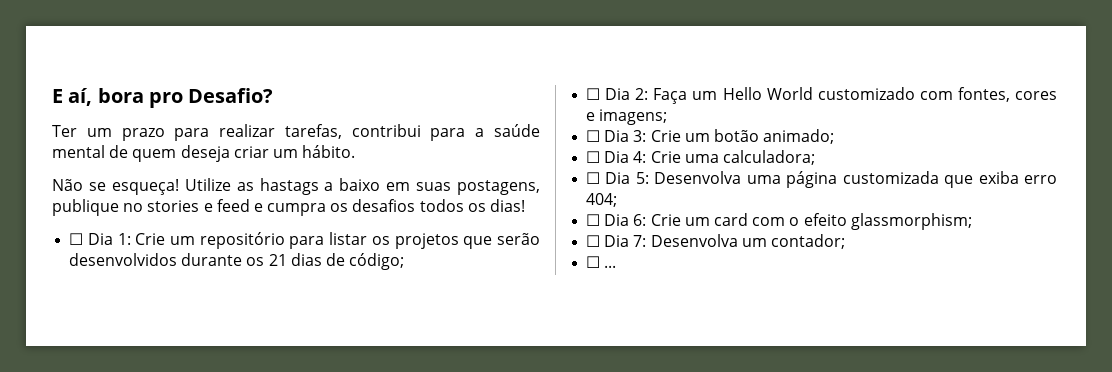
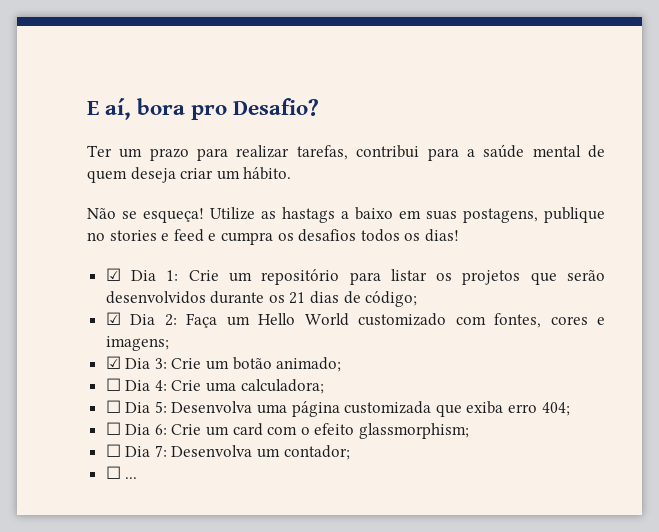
- ☐ Dia 1: Crie um repositório para listar os projetos que serão desenvolvidos durante os 21 dias de código;
+ ☑ Dia 1: Crie um repositório para listar os projetos que serão desenvolvidos durante os 21 dias de código;
- ☐ Dia 2: Faça um Hello World customizado com fontes, cores e imagens;
+ ☑ Dia 2: Faça um Hello World customizado com fontes, cores e imagens;
- ☐ Dia 3: Crie um botão animado;
+ ☑ Dia 3: Crie um botão animado;

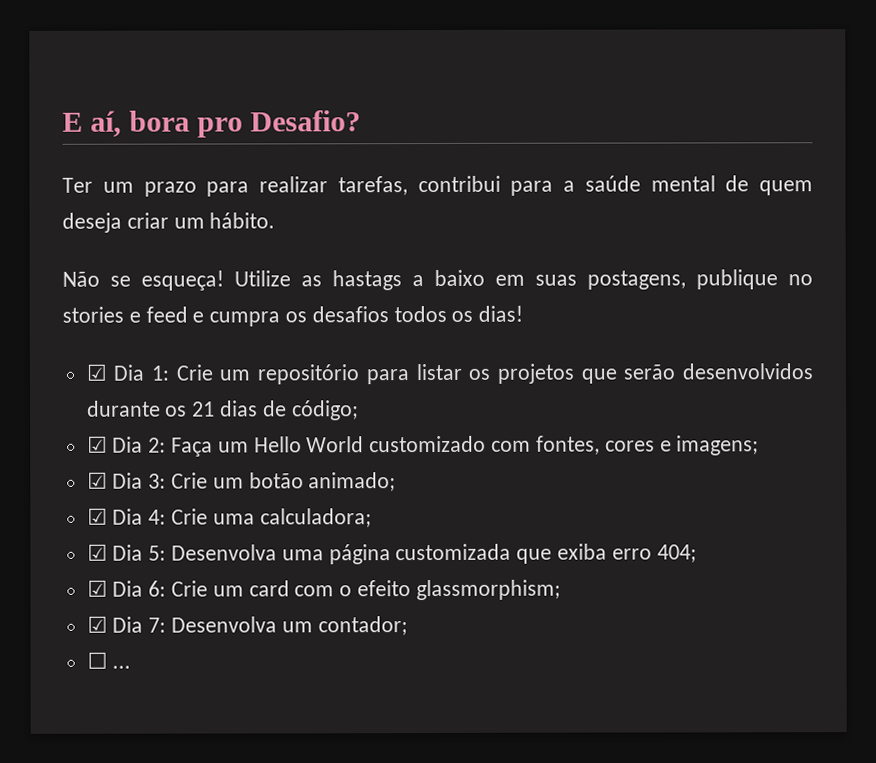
- ☐ Dia 4: Crie uma calculadora;
+ ☑ Dia 4: Crie uma calculadora;
- ☐ Dia 5: Desenvolva uma página customizada que exiba erro 404;
+ ☑ Dia 5: Desenvolva uma página customizada que exiba erro 404;
- ☐ Dia 6: Crie um card com o efeito glassmorphism;
+ ☑ Dia 6: Crie um card com o efeito glassmorphism;
- ☐ Dia 7: Desenvolva um contador;
+ ☑ Dia 7: Desenvolva um contador;

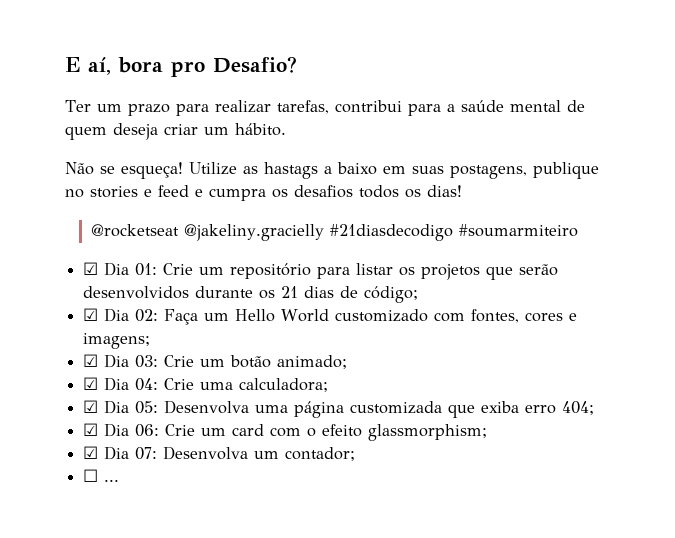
- ☑ Dia 1: Crie um repositório para listar os projetos que serão desenvolvidos durante os 21 dias de código;
+ @rocketseat @jakeliny.gracielly #21diasdecodigo #soumarmiteiro
+ ☑ Dia 01: Crie um repositório para listar os projetos que serão desenvolvidos durante os 21 dias de código;
- ☑ Dia 2: Faça um Hello World customizado com fontes, cores e imagens;
+ ☑ Dia 02: Faça um Hello World customizado com fontes, cores e imagens;
- ☑ Dia 3: Crie um botão animado;
+ ☑ Dia 03: Crie um botão animado;
- ☑ Dia 4: Crie uma calculadora;
+ ☑ Dia 04: Crie uma calculadora;
- ☑ Dia 5: Desenvolva uma página customizada que exiba erro 404;
+ ☑ Dia 05: Desenvolva uma página customizada que exiba erro 404;
- ☑ Dia 6: Crie um card com o efeito glassmorphism;
+ ☑ Dia 06: Crie um card com o efeito glassmorphism;
- ☑ Dia 7: Desenvolva um contador;
+ ☑ Dia 07: Desenvolva um contador;

